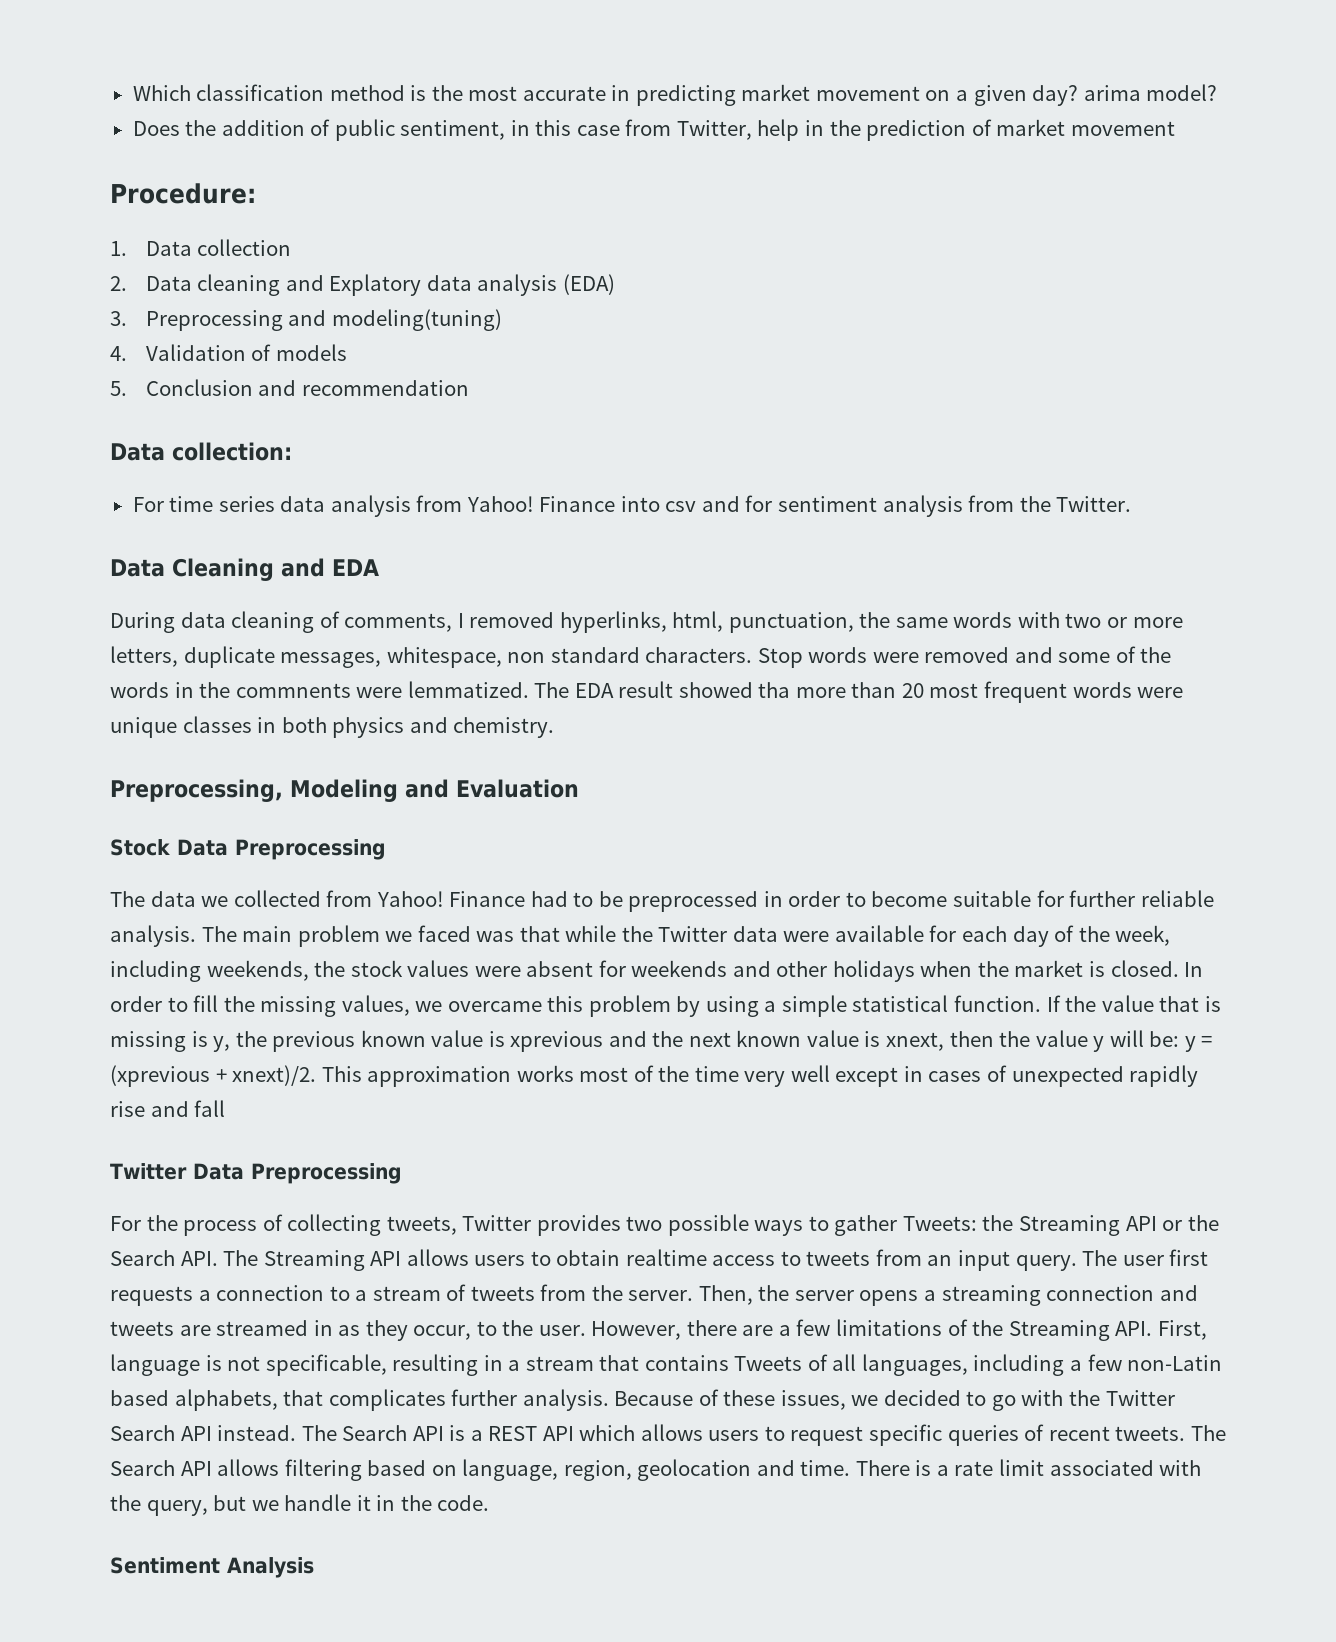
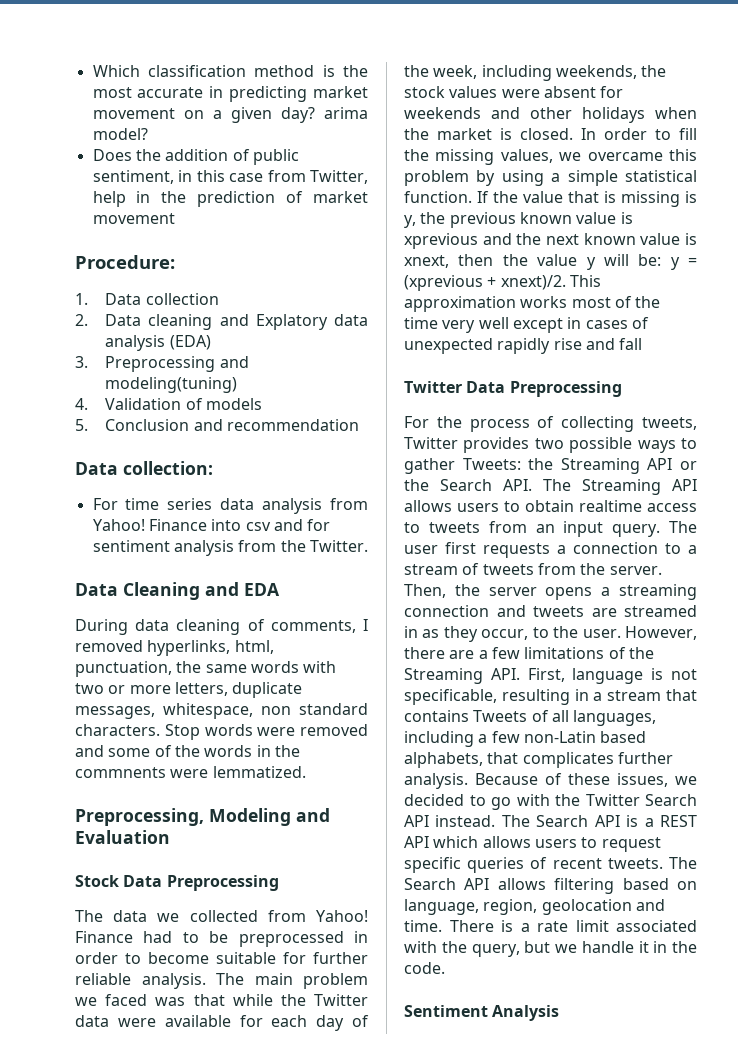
- The EDA result showed tha more than 20 most frequent words were unique classes in both physics and chemistry.

